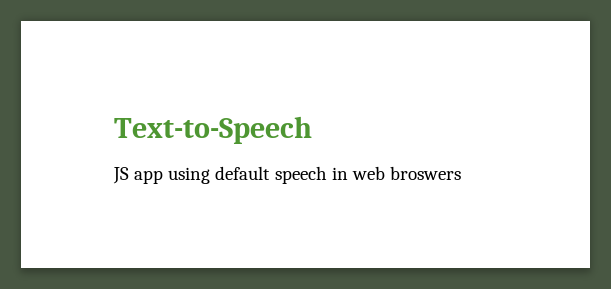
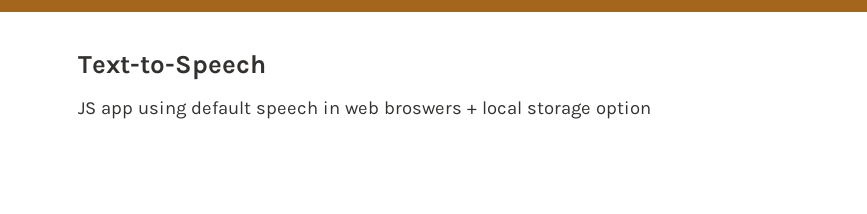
- JS app using default speech in web broswers
+ JS app using default speech in web broswers + local storage option

